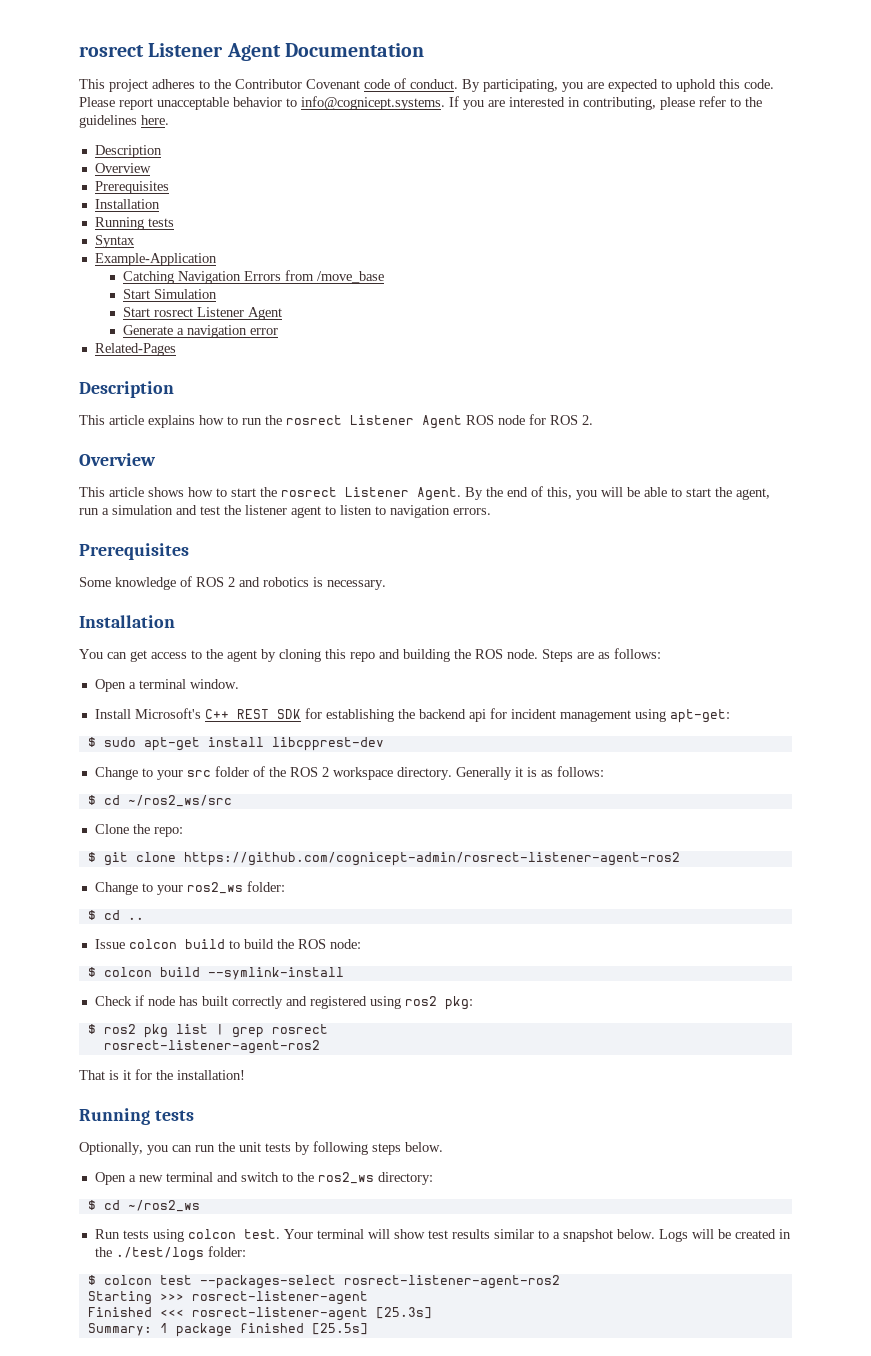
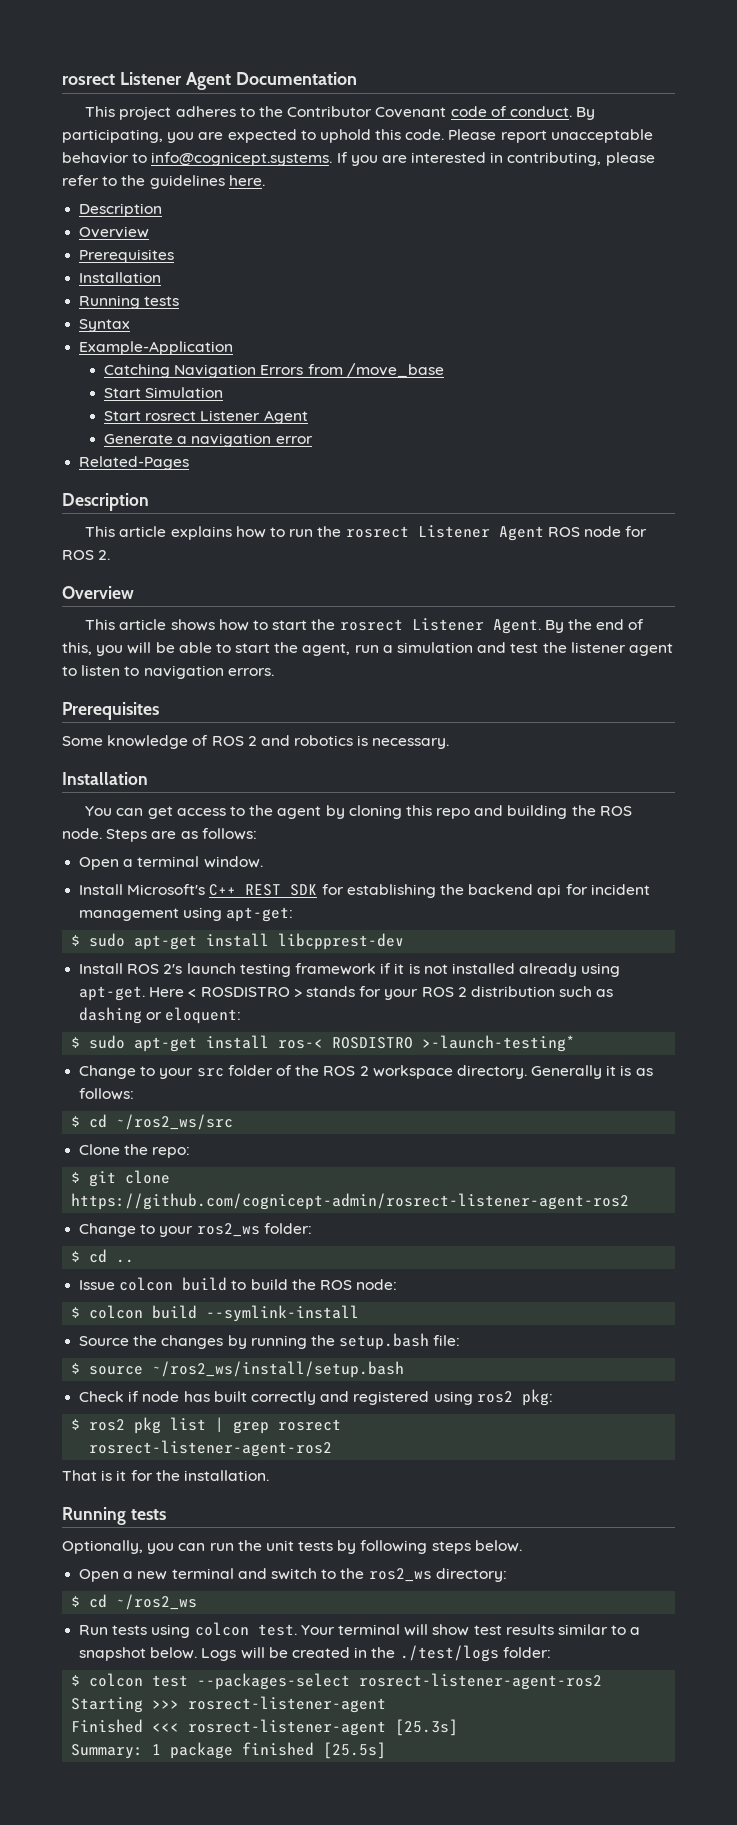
+ Install ROS 2's launch testing framework if it is not installed already using apt-get. Here < ROSDISTRO > stands for your ROS 2 distribution such as dashing or eloquent:
+ $ sudo apt-get install ros-< ROSDISTRO >-launch-testing*
+ Source the changes by running the setup.bash file:
+ $ source ~/ros2_ws/install/setup.bash
- That is it for the installation!
+ That is it for the installation.

